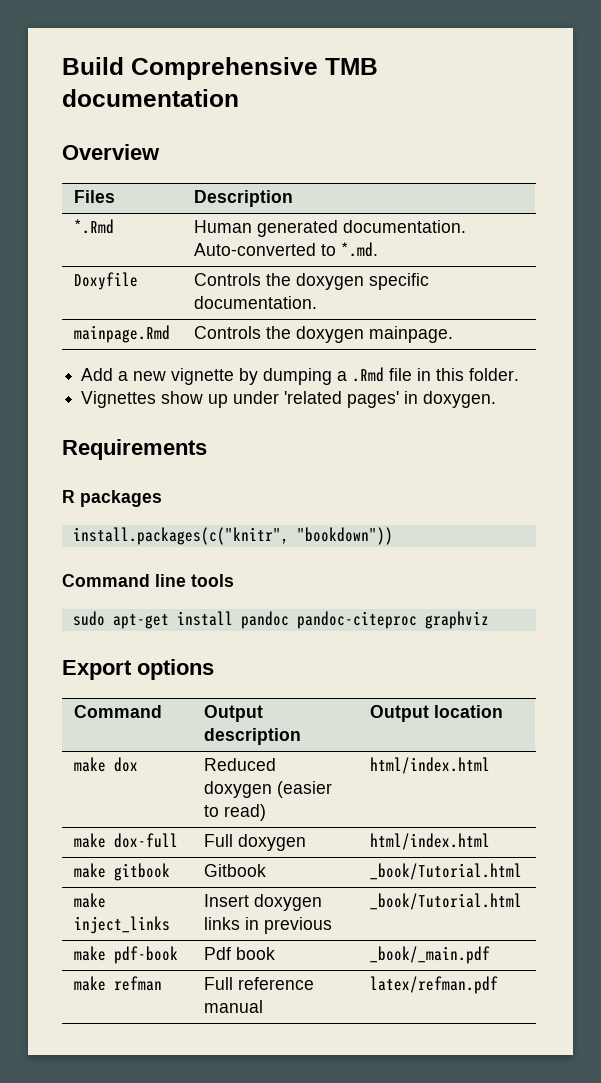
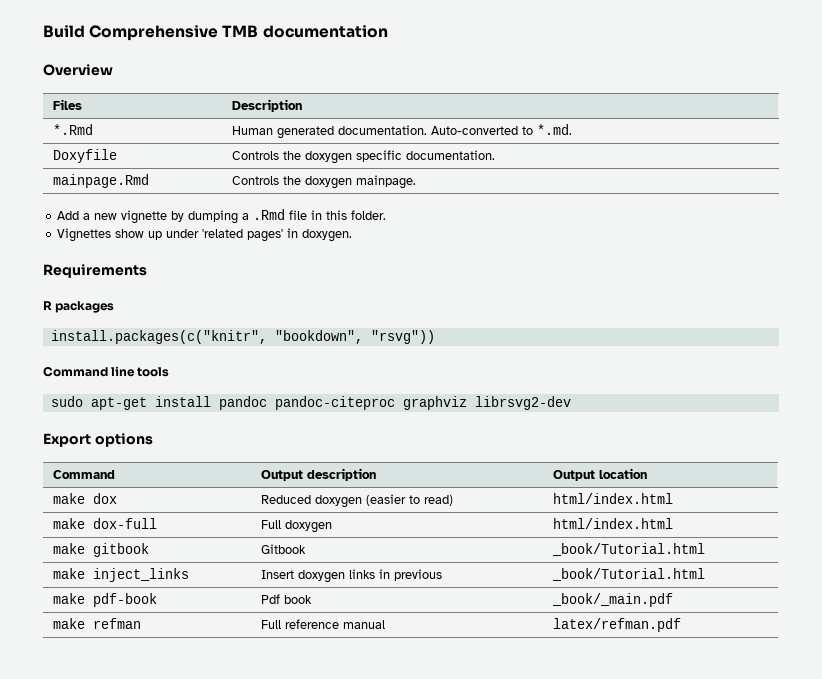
- install.packages(c("knitr", "bookdown"))
+ install.packages(c("knitr", "bookdown", "rsvg"))
- sudo apt-get install pandoc pandoc-citeproc graphviz
+ sudo apt-get install pandoc pandoc-citeproc graphviz librsvg2-dev

